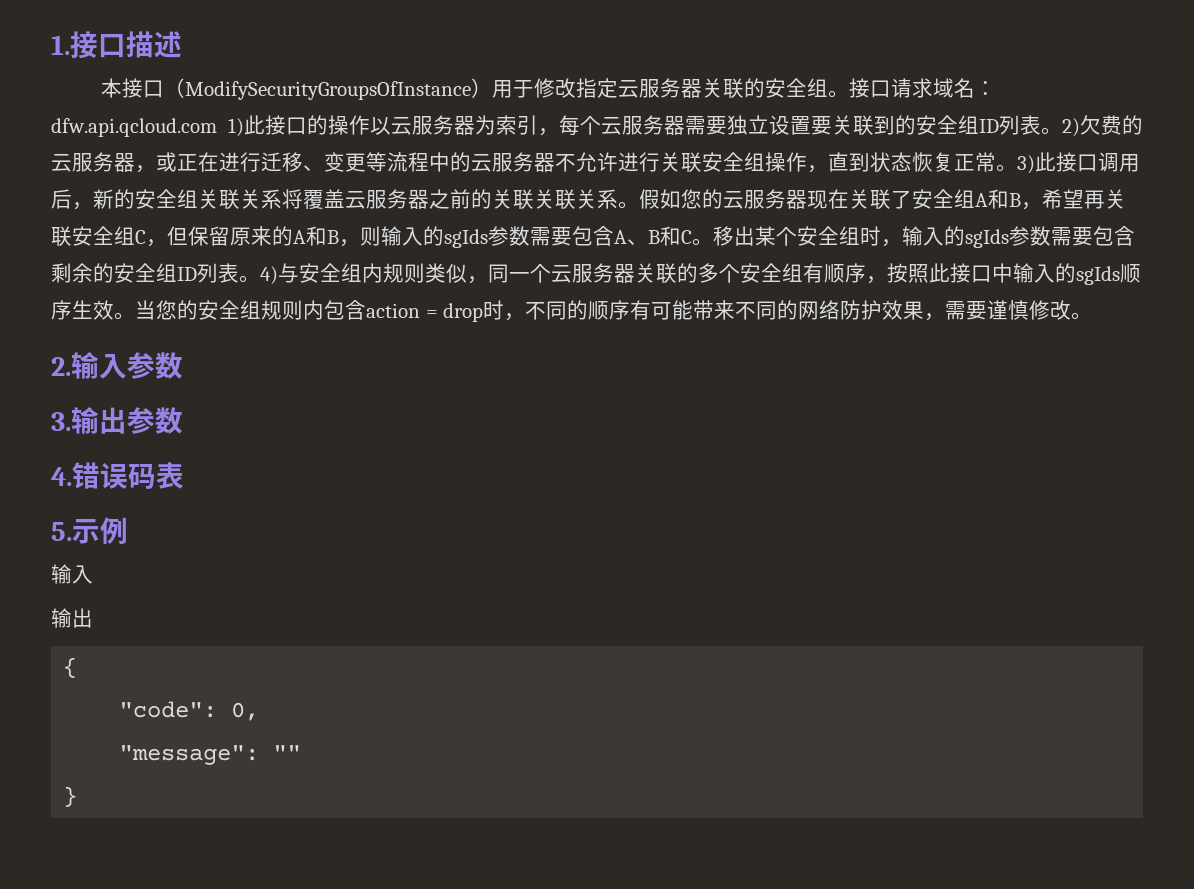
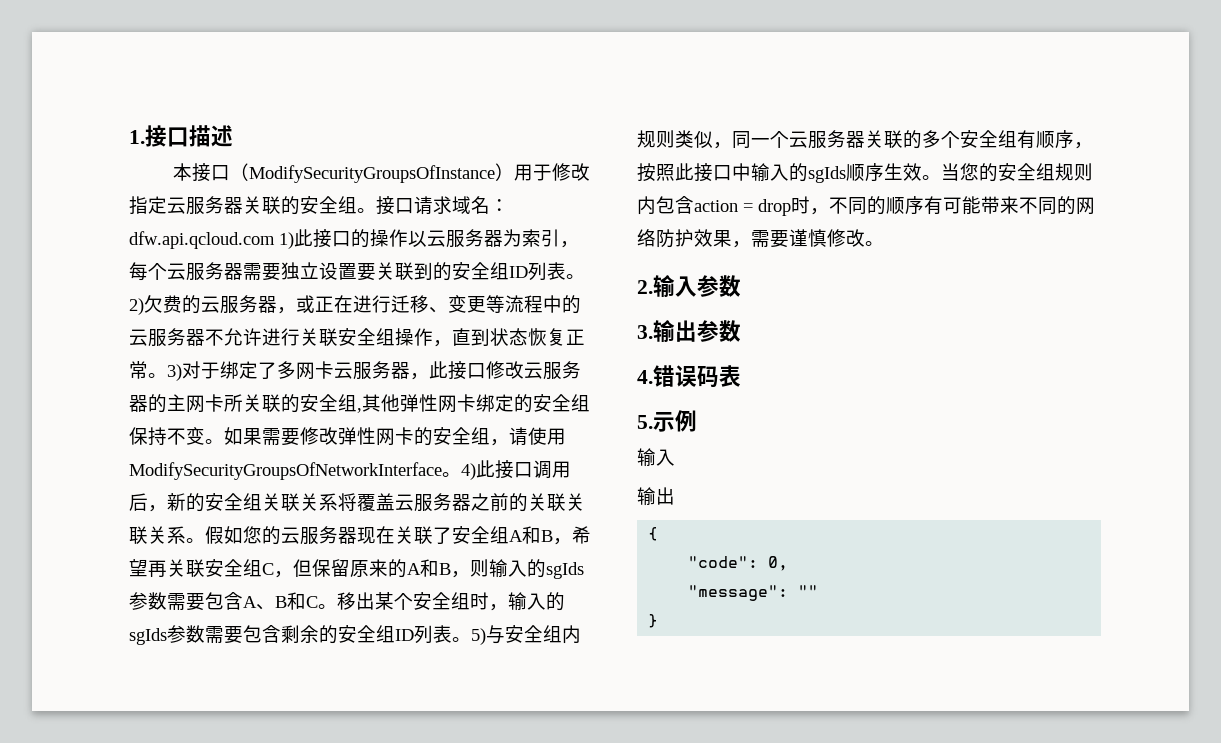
- 3)此接口调用后，新的安全组关联关系将覆盖云服务器之前的关联关联关系。
+ 3)对于绑定了多网卡云服务器，此接口修改云服务器的主网卡所关联的安全组,其他弹性网卡绑定的安全组保持不变。如果需要修改弹性网卡的安全组，请使用ModifySecurityGroupsOfNetworkInterface。4)此接口调用后，新的安全组关联关系将覆盖云服务器之前的关联关联关系。
- 4)与安全组内规则类似，同一个云服务器关联的多个安全组有顺序，按照此接口中输入的sgIds顺序生效。
+ 5)与安全组内规则类似，同一个云服务器关联的多个安全组有顺序，按照此接口中输入的sgIds顺序生效。

